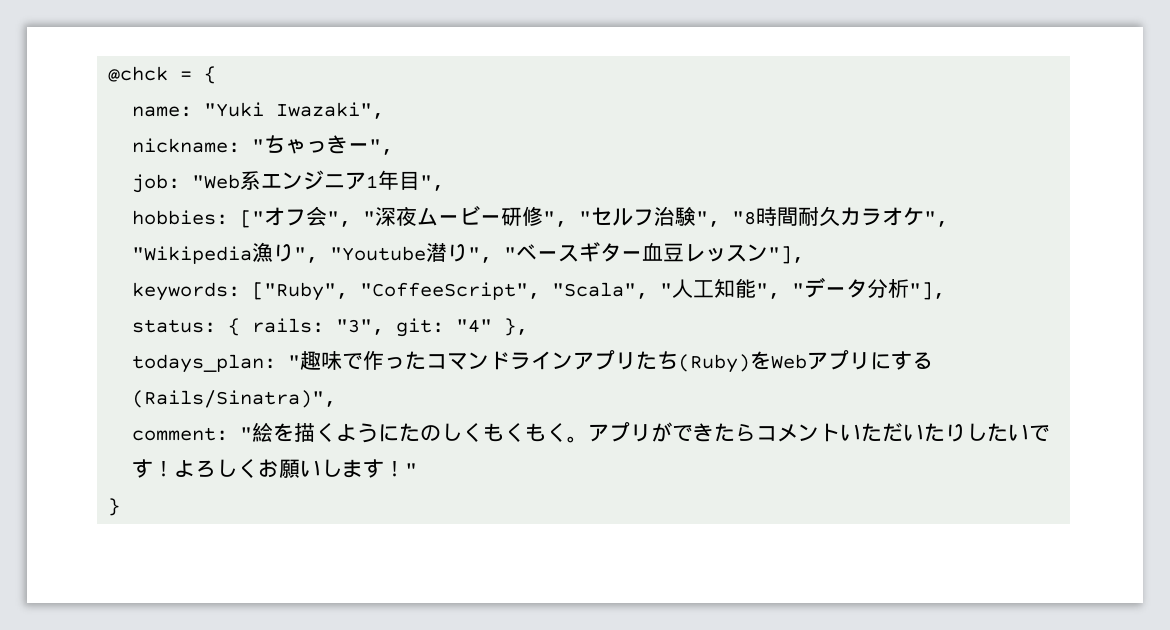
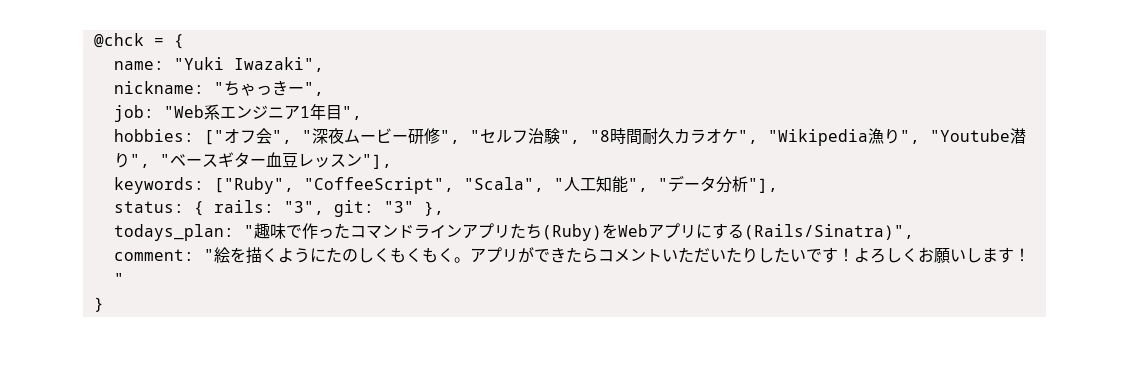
- status: { rails: "3", git: "4" },
+ status: { rails: "3", git: "3" },

